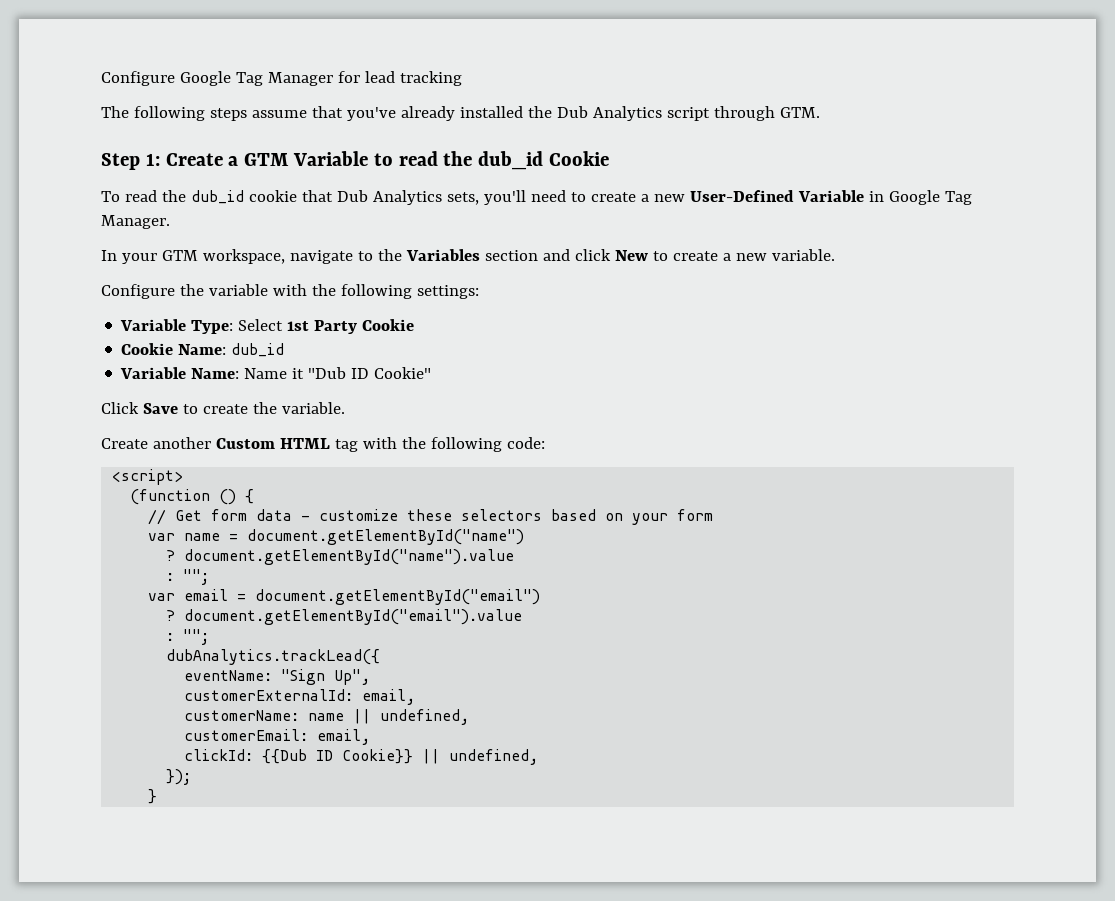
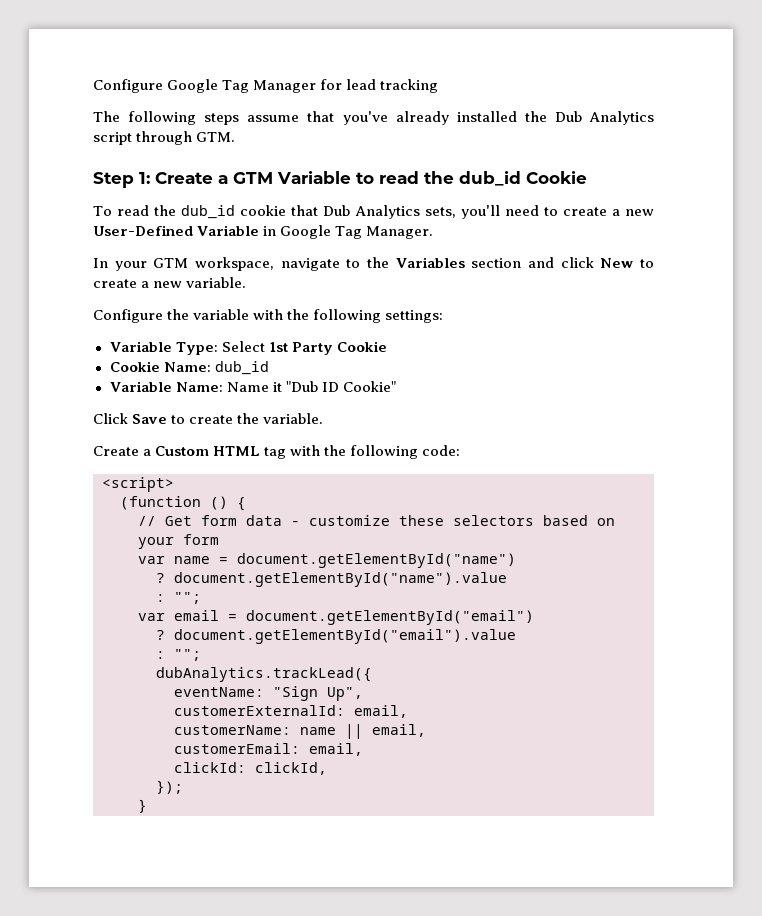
- Create another Custom HTML tag with the following code:
+ Create a Custom HTML tag with the following code:
- customerName: name || undefined,
+ customerName: name || email,
- clickId: {{Dub ID Cookie}} || undefined,
+ clickId: clickId,

